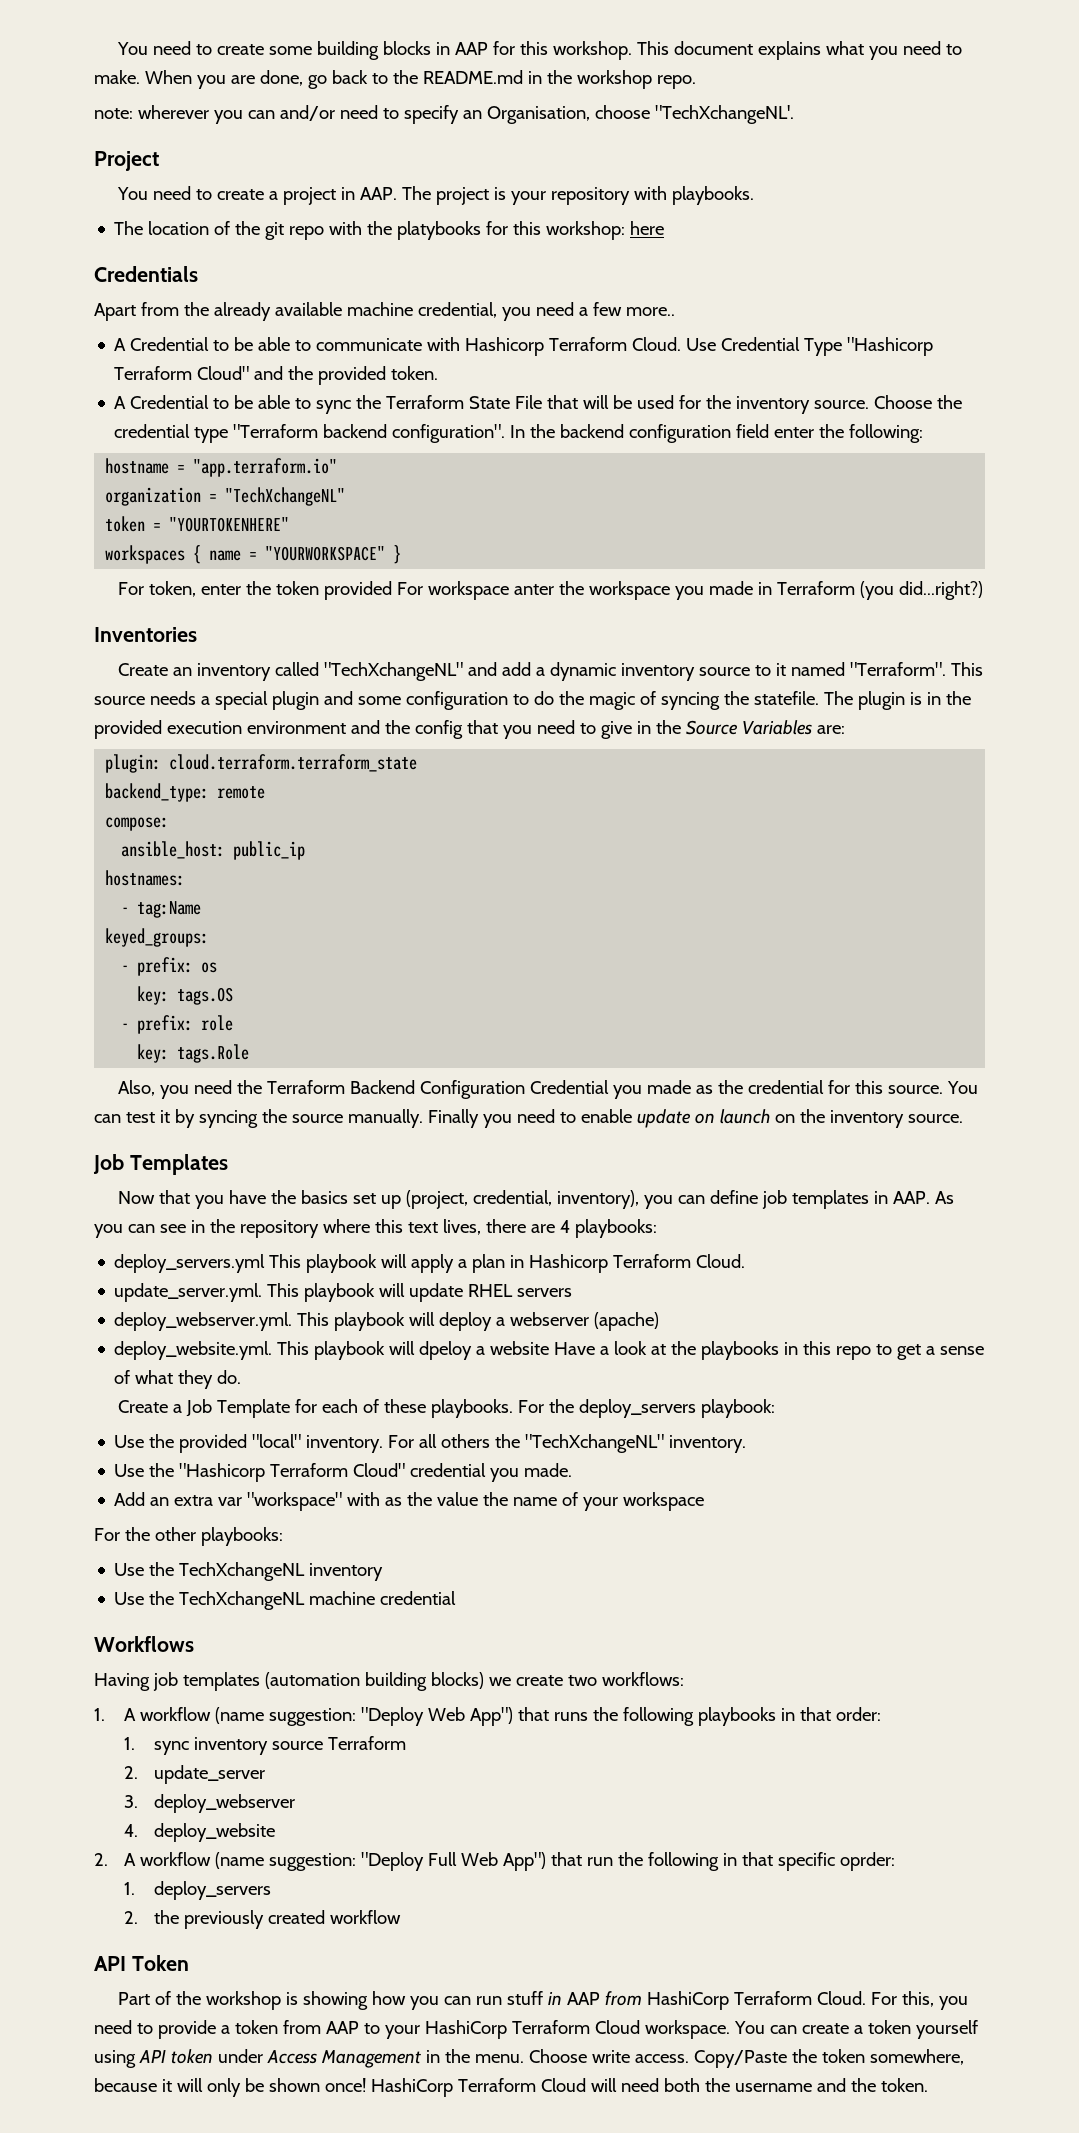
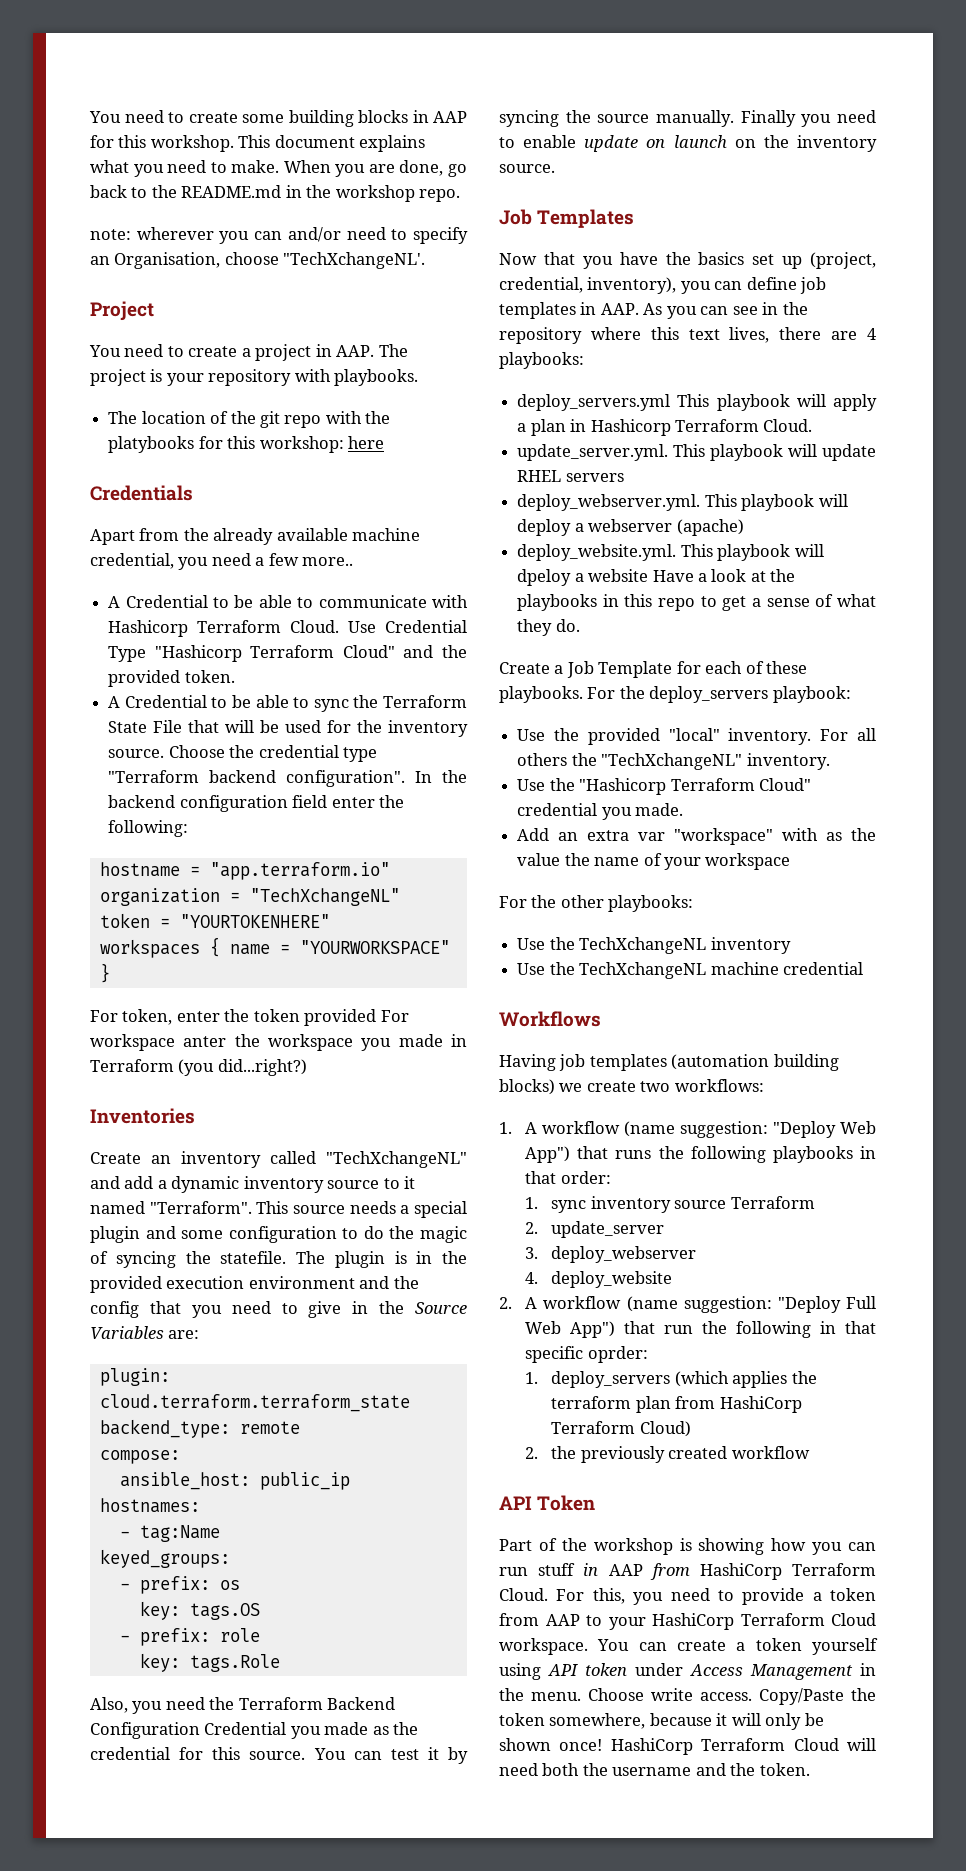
- 1. deploy_servers
+ 1. deploy_servers (which applies the terraform plan from HashiCorp Terraform Cloud)

